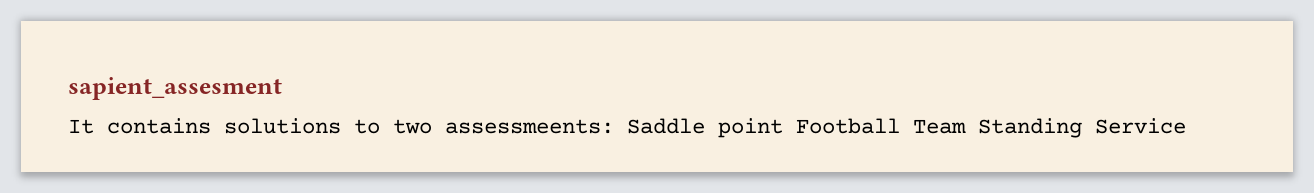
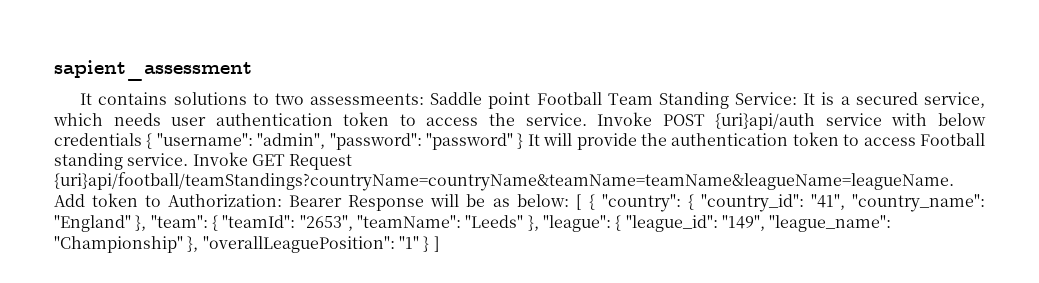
- sapient_assesment
+ sapient_assessment
- It contains solutions to two assessmeents: Saddle point Football Team Standing Service
+ It contains solutions to two assessmeents: Saddle point Football Team Standing Service: It is a secured service, which needs user authentication token to access the service. Invoke POST {uri}api/auth service with below credentials { "username": "admin", "password": "password" } It will provide the authentication token to access Football standing service. Invoke GET Request {uri}api/football/teamStandings?countryName=countryName&teamName=teamName&leagueName=leagueName. Add token to Authorization: Bearer Response will be as below: [ { "country": { "country_id": "41", "country_name": "England" }, "team": { "teamId": "2653", "teamName": "Leeds" }, "league": { "league_id": "149", "league_name": "Championship" }, "overallLeaguePosition": "1" } ]

